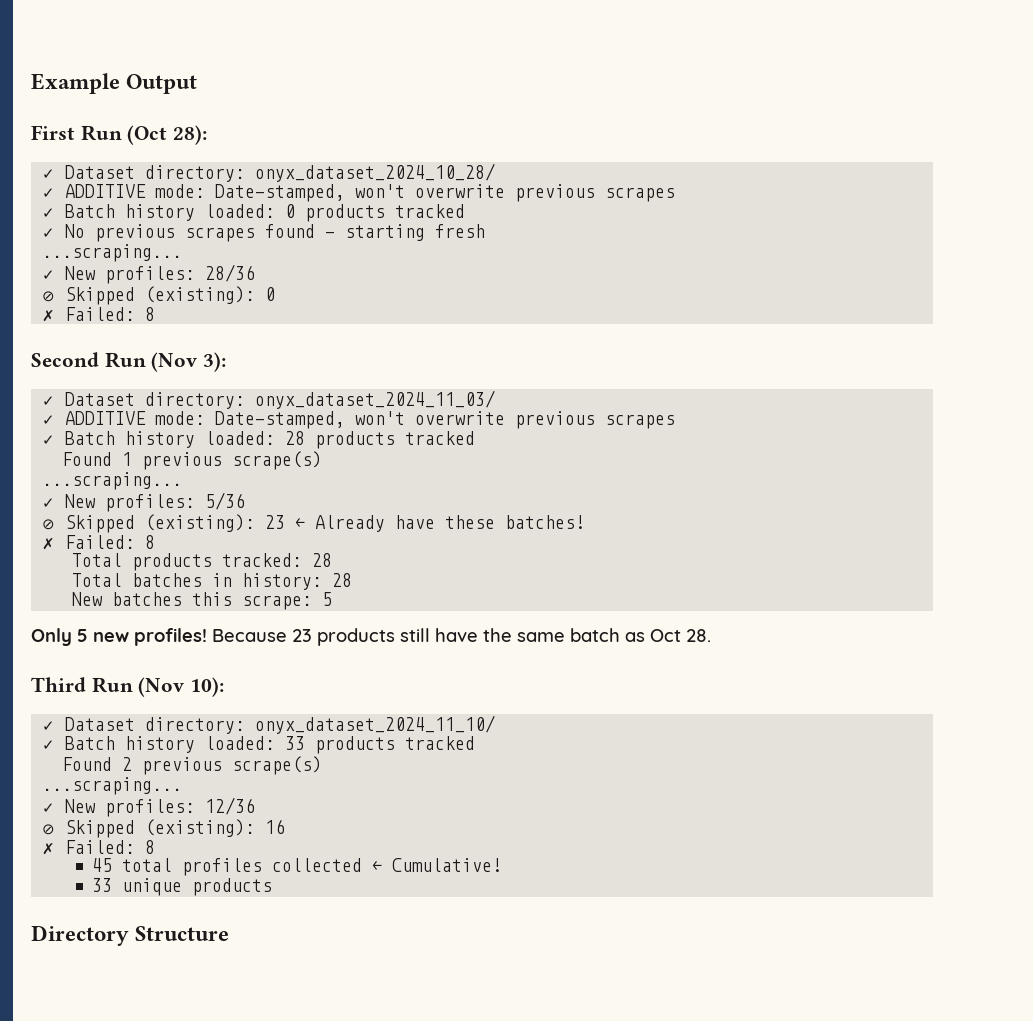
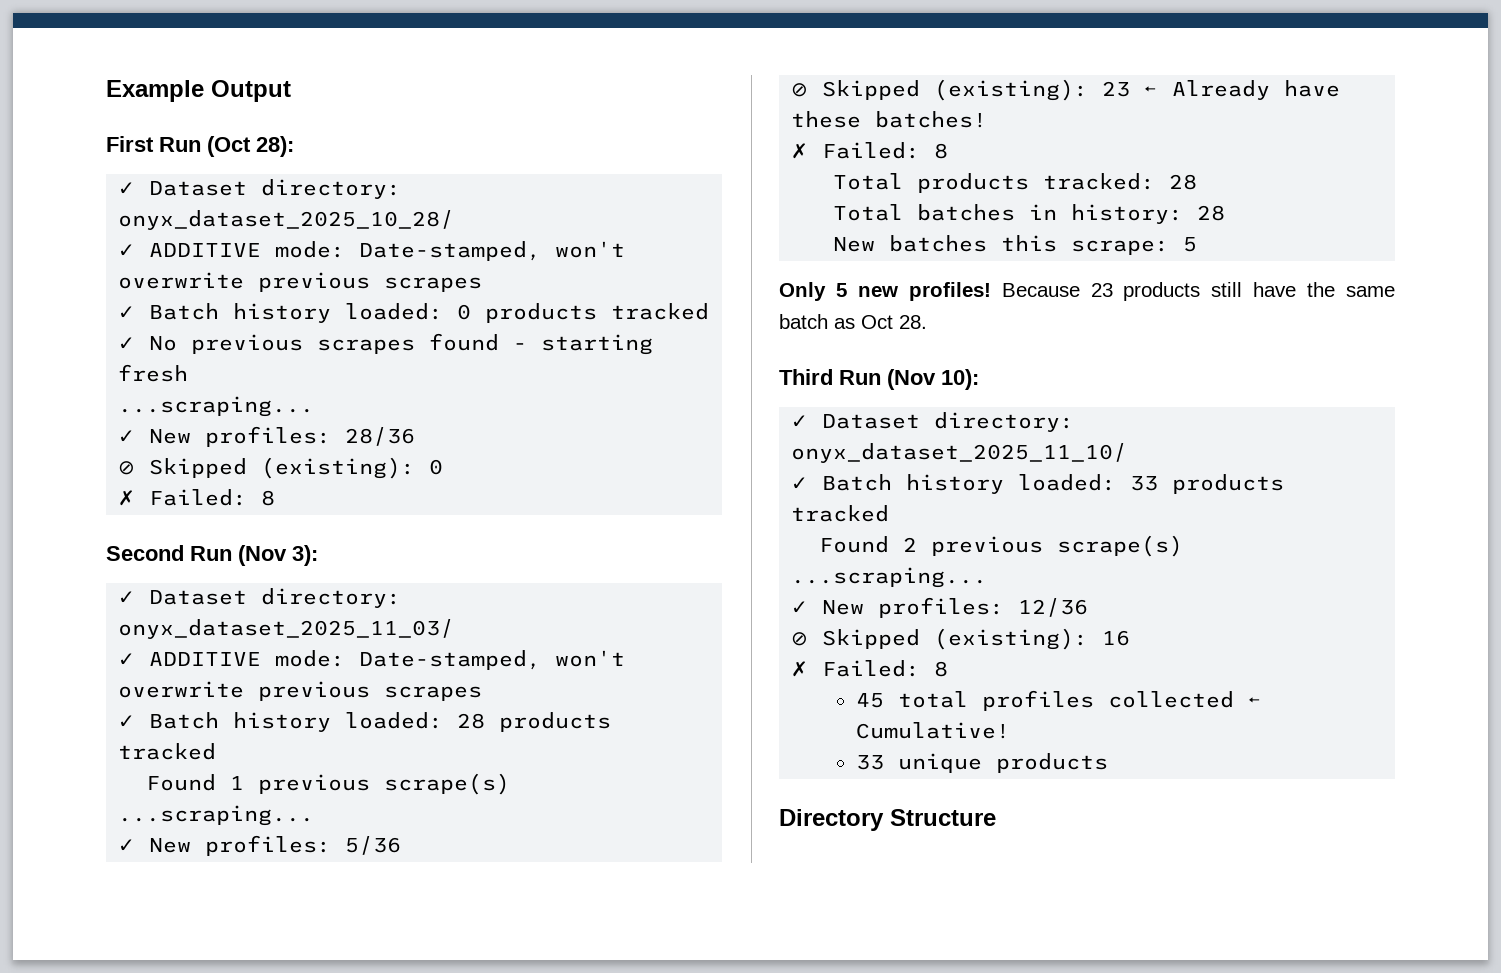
- ✓ Dataset directory: onyx_dataset_2024_10_28/
+ ✓ Dataset directory: onyx_dataset_2025_10_28/
- ✓ Dataset directory: onyx_dataset_2024_11_03/
+ ✓ Dataset directory: onyx_dataset_2025_11_03/
- ✓ Dataset directory: onyx_dataset_2024_11_10/
+ ✓ Dataset directory: onyx_dataset_2025_11_10/

